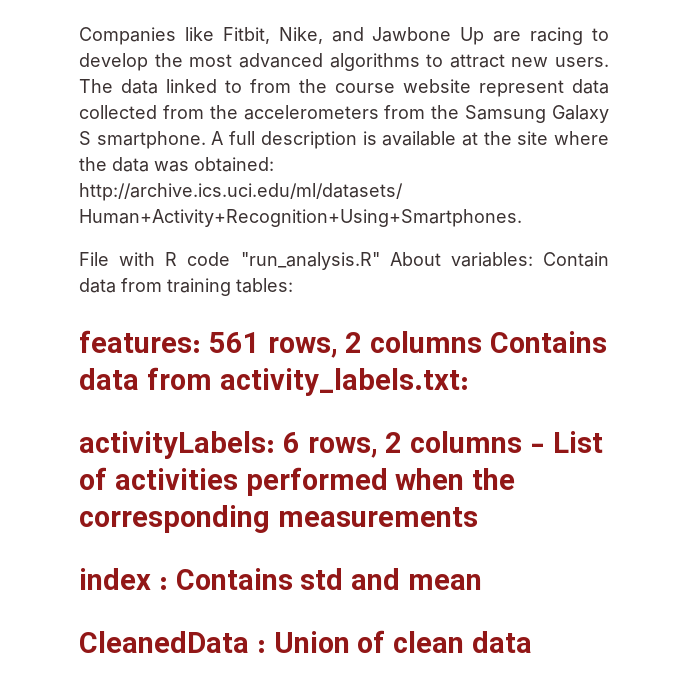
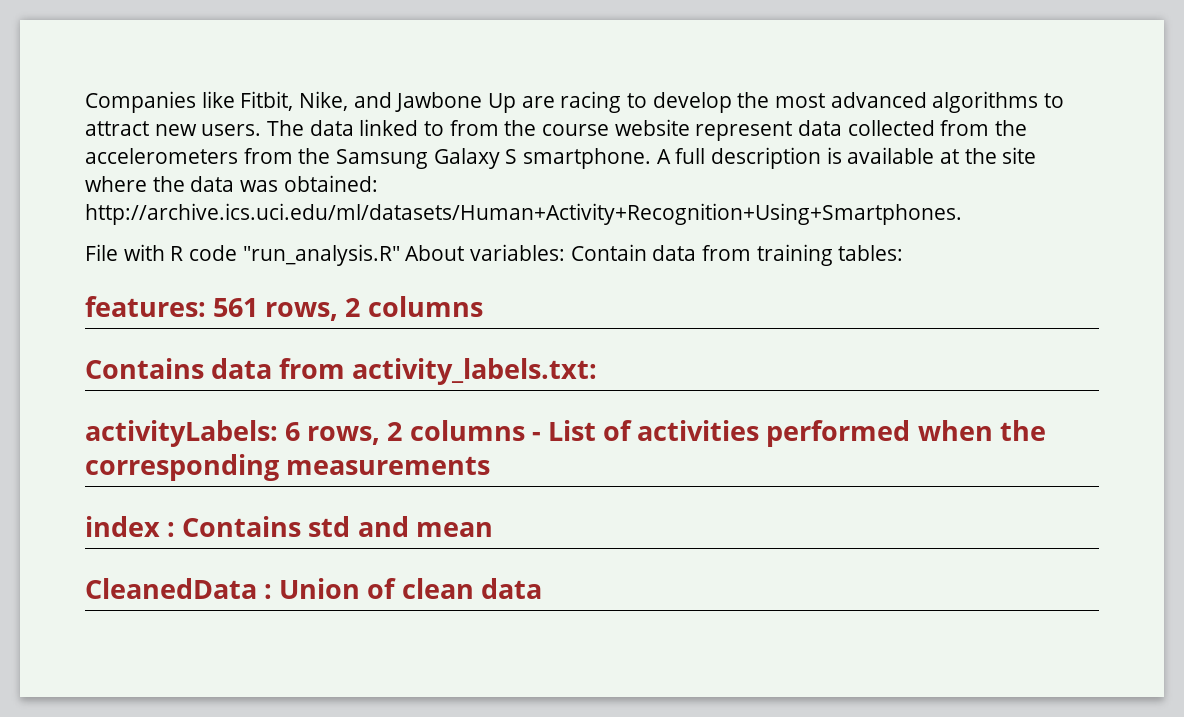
- features: 561 rows, 2 columns Contains data from activity_labels.txt:
+ features: 561 rows, 2 columns
+ Contains data from activity_labels.txt:

